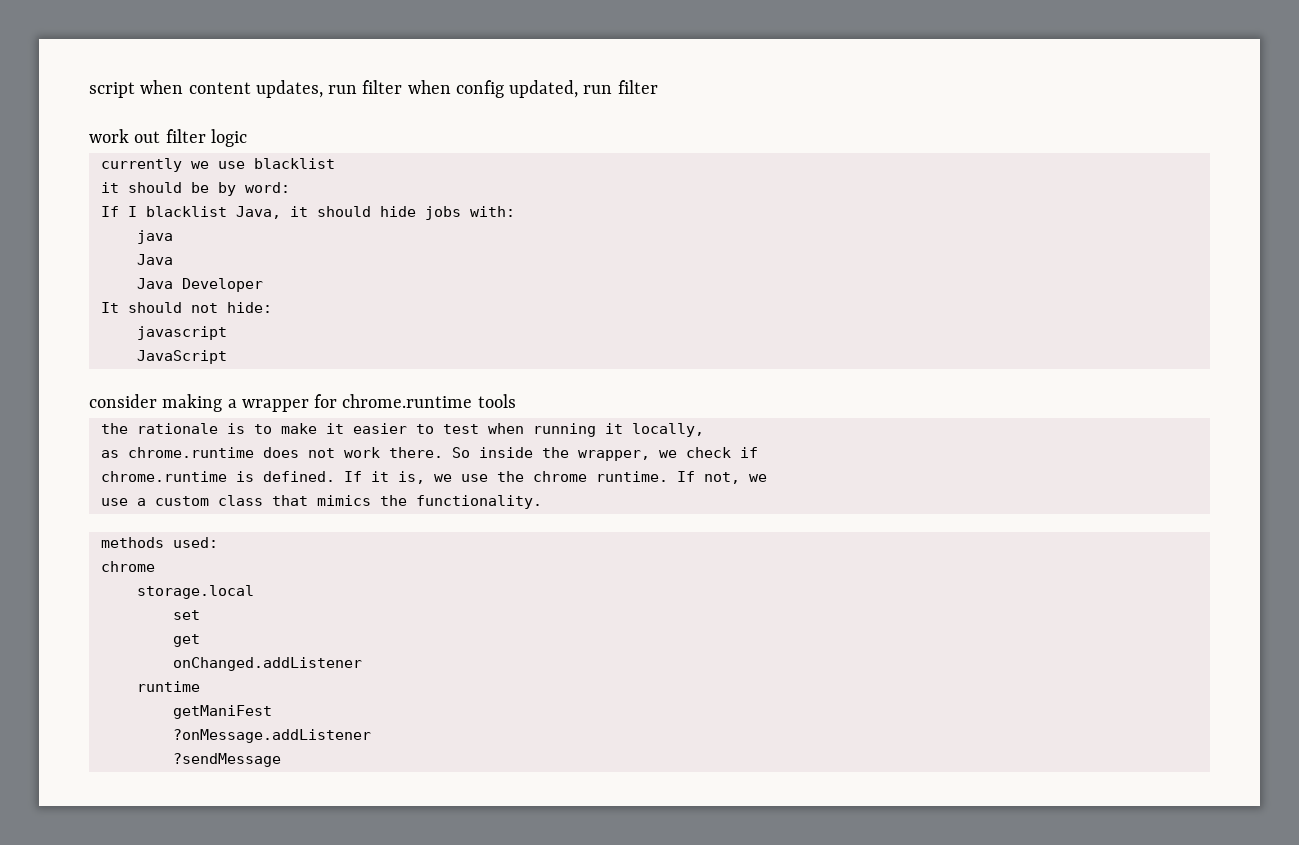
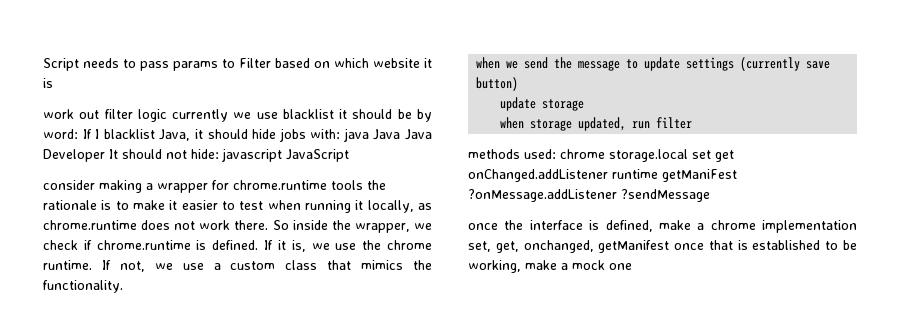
- script when content updates, run filter when config updated, run filter
+ Script needs to pass params to Filter based on which website it is
- work out filter logic
- currently we use blacklist
- it should be by word:
- If I blacklist Java, it should hide jobs with:
- java
- Java
- Java Developer
- It should not hide:
- javascript
- JavaScript
+ work out filter logic currently we use blacklist it should be by word: If I blacklist Java, it should hide jobs with: java Java Java Developer It should not hide: javascript JavaScript
- consider making a wrapper for chrome.runtime tools
- the rationale is to make it easier to test when running it locally,
- as chrome.runtime does not work there.
+ consider making a wrapper for chrome.runtime tools the rationale is to make it easier to test when running it locally, as chrome.runtime does not work there.
- So inside the wrapper, we check if
- chrome.runtime is defined.
+ So inside the wrapper, we check if chrome.runtime is defined.
- If not, we
- use a custom class that mimics the functionality.
+ If not, we use a custom class that mimics the functionality.
- methods used:
- chrome
- storage.local
- set
- get
- onChanged.addListener
- runtime
- getManiFest
- ?onMessage.addListener
- ?sendMessage
+ when we send the message to update settings (currently save button)
+ update storage
+ when storage updated, run filter
+ methods used: chrome storage.local set get onChanged.addListener runtime getManiFest ?onMessage.addListener ?sendMessage
+ once the interface is defined, make a chrome implementation set, get, onchanged, getManifest once that is established to be working, make a mock one

